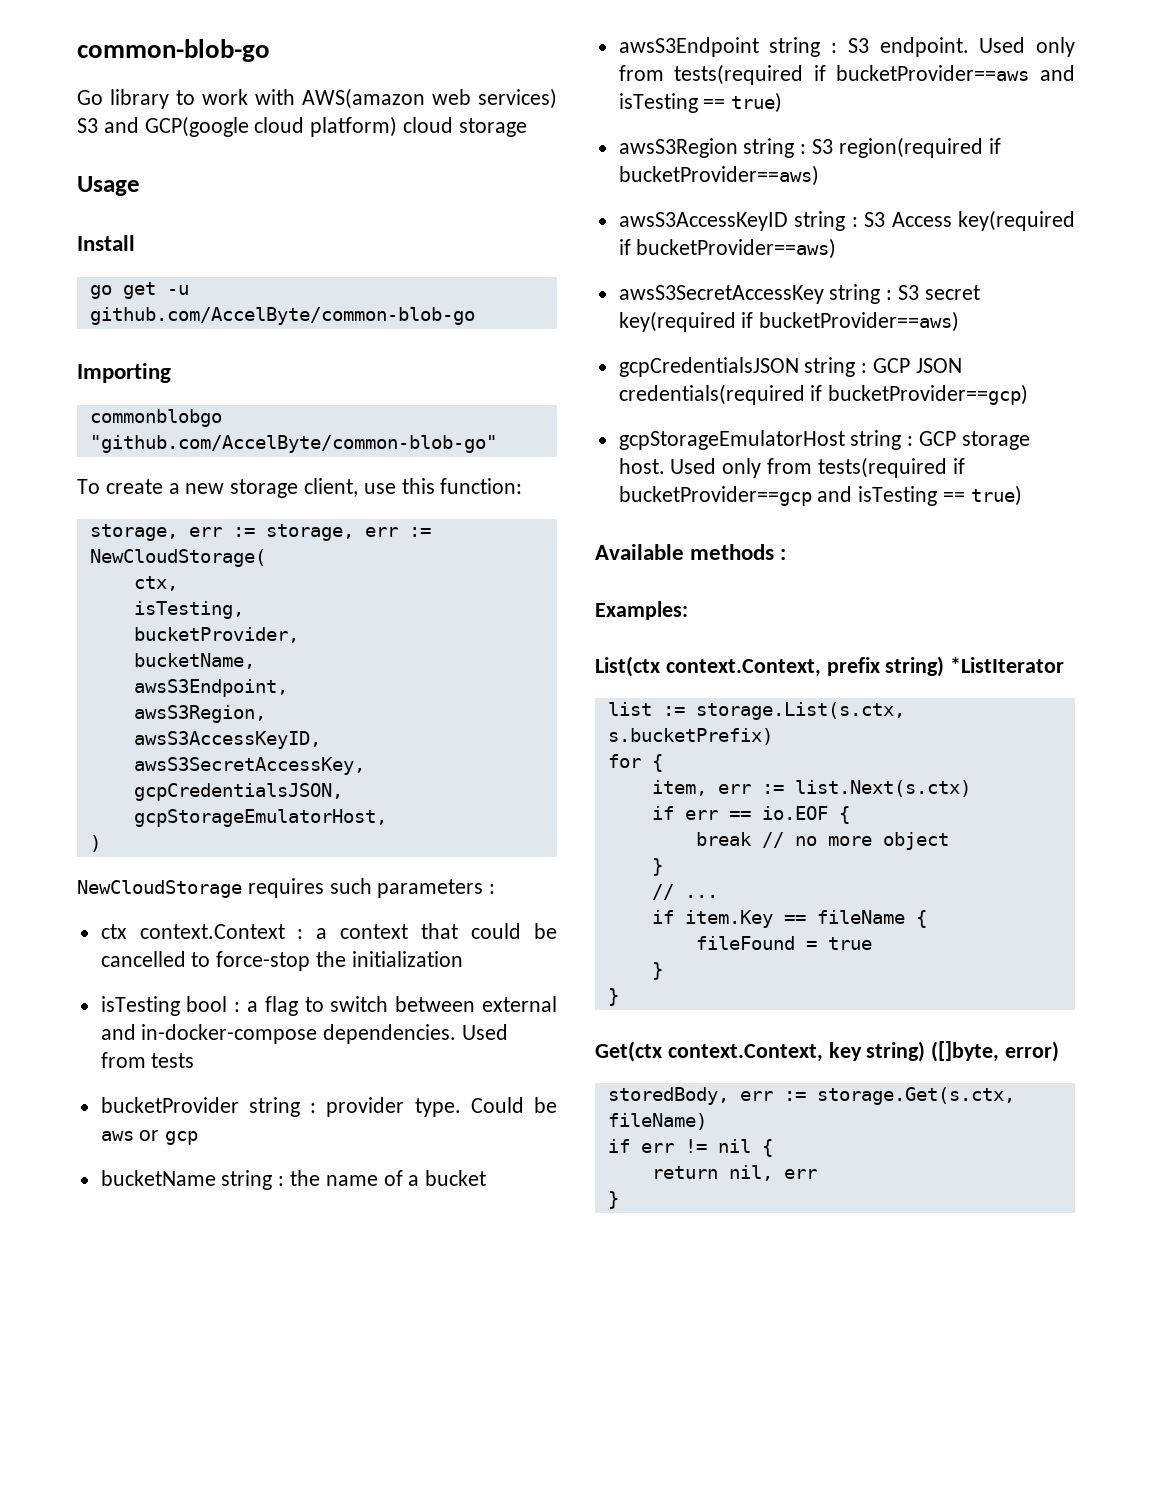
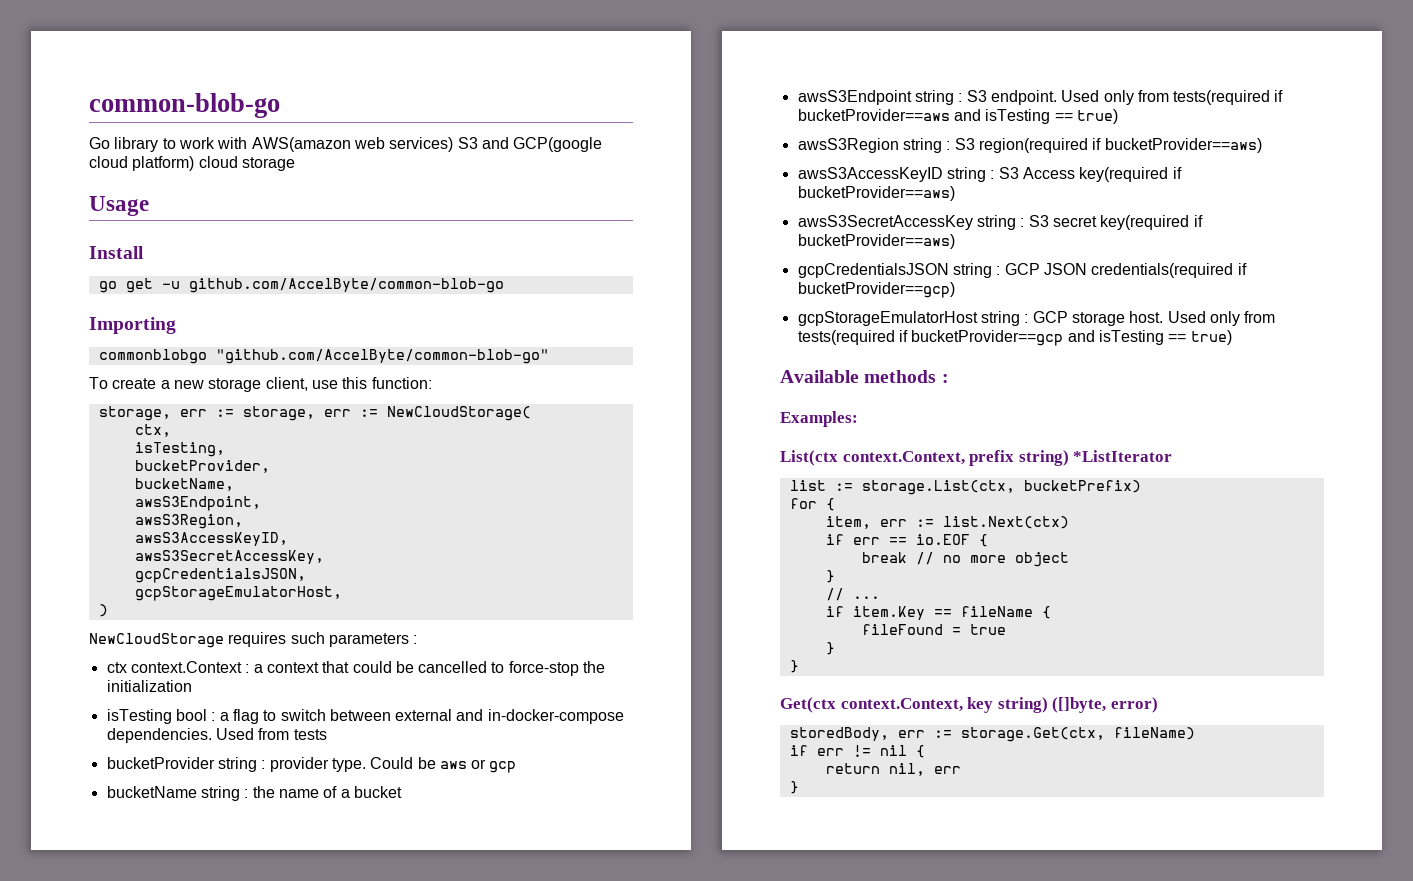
- list := storage.List(s.ctx, s.bucketPrefix)
+ list := storage.List(ctx, bucketPrefix)
- item, err := list.Next(s.ctx)
+ item, err := list.Next(ctx)
- storedBody, err := storage.Get(s.ctx, fileName)
+ storedBody, err := storage.Get(ctx, fileName)

